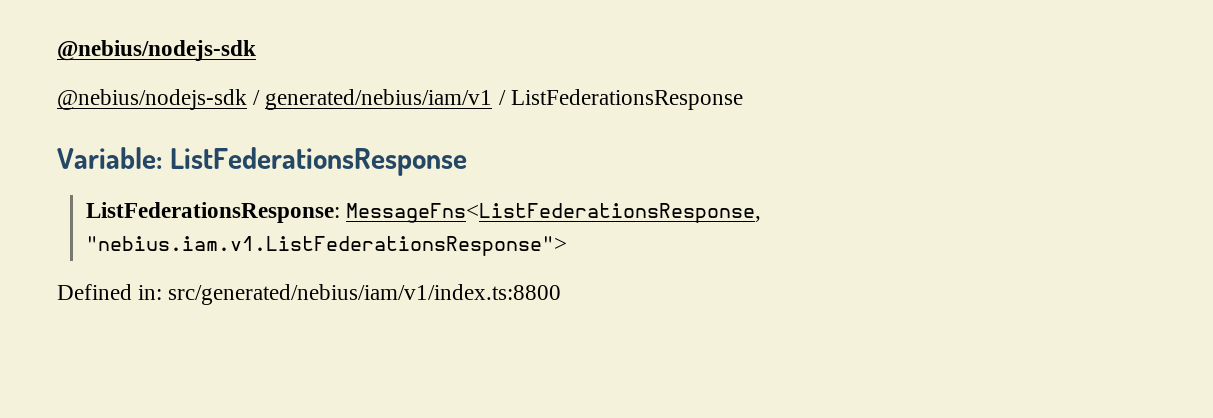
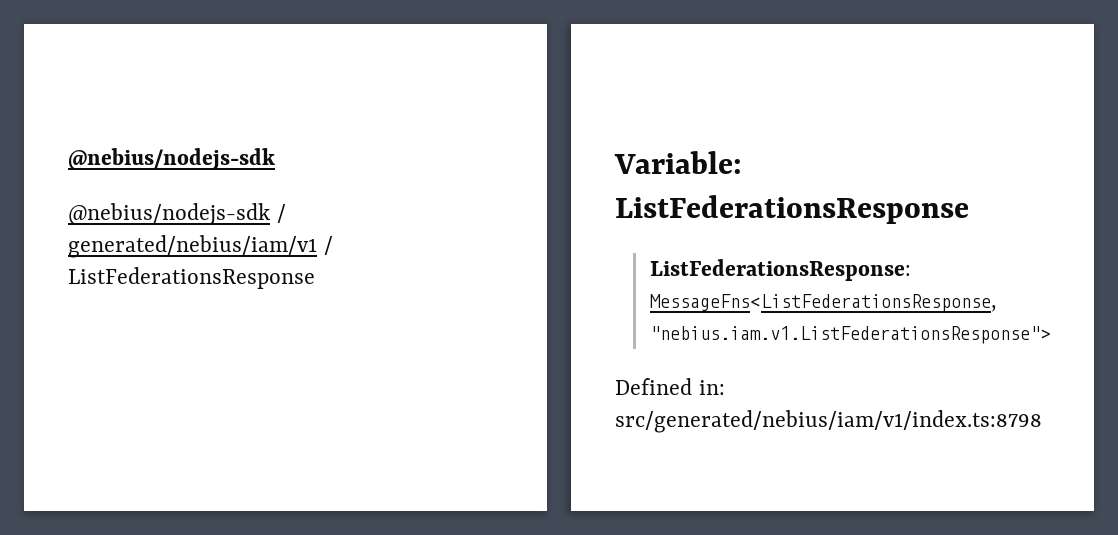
- Defined in: src/generated/nebius/iam/v1/index.ts:8800
+ Defined in: src/generated/nebius/iam/v1/index.ts:8798

